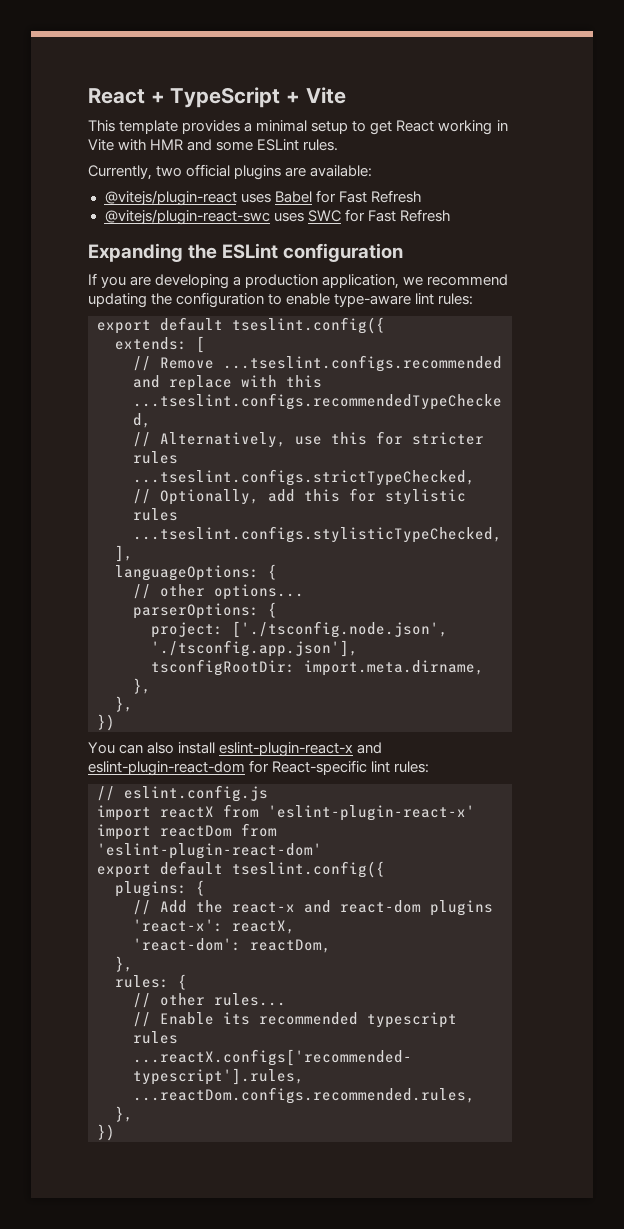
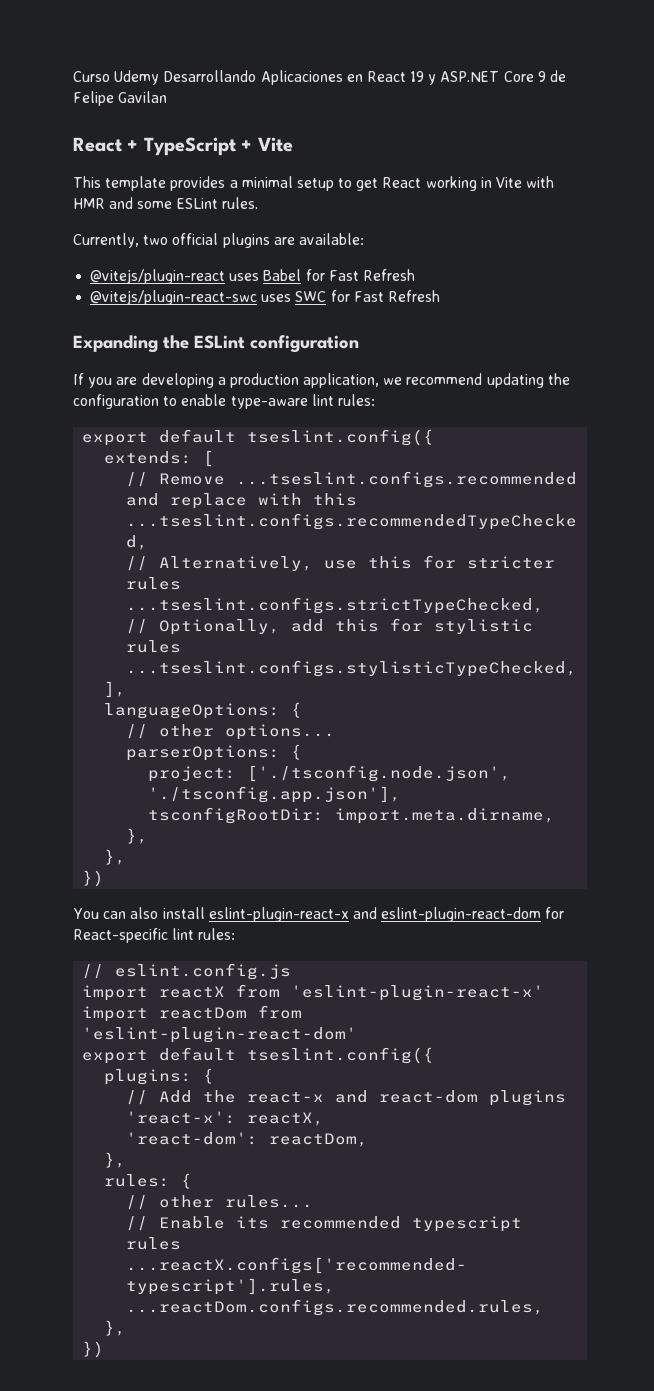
+ Curso Udemy Desarrollando Aplicaciones en React 19 y ASP.NET Core 9 de Felipe Gavilan

